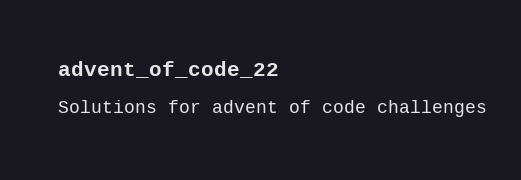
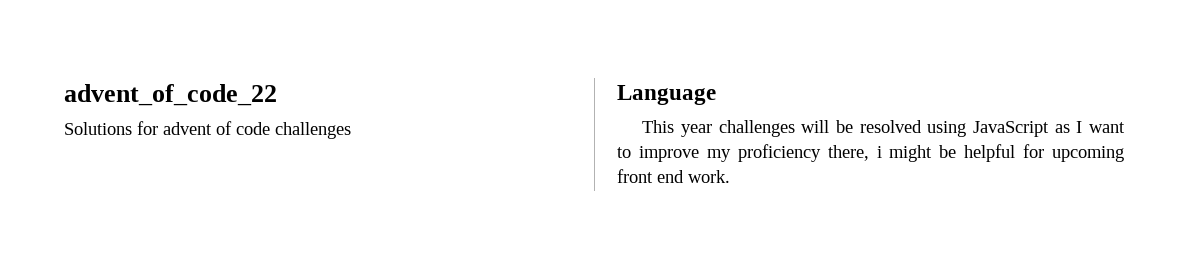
+ Language
+ This year challenges will be resolved using JavaScript as I want to improve my proficiency there, i might be helpful for upcoming front end work.

